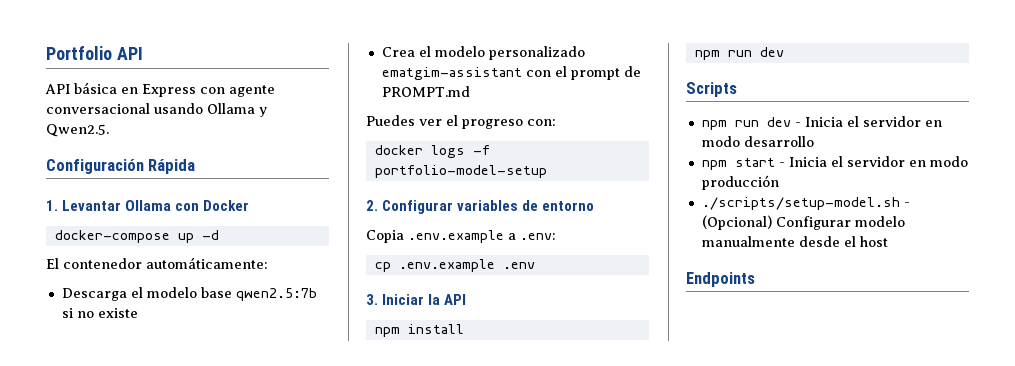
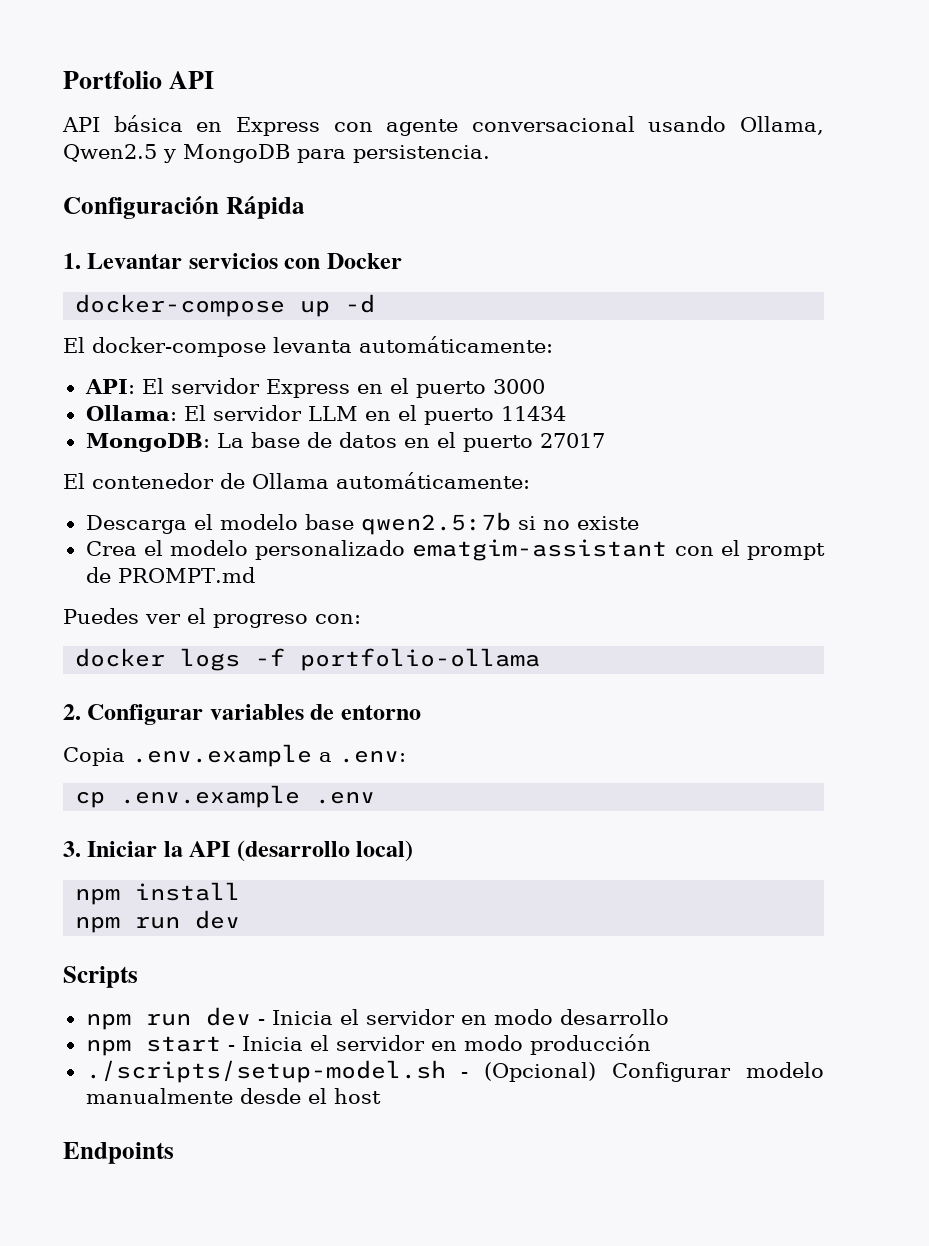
- API básica en Express con agente conversacional usando Ollama y Qwen2.5.
+ API básica en Express con agente conversacional usando Ollama, Qwen2.5 y MongoDB para persistencia.
- 1. Levantar Ollama con Docker
+ 1. Levantar servicios con Docker
+ El docker-compose levanta automáticamente:
+ API: El servidor Express en el puerto 3000
+ Ollama: El servidor LLM en el puerto 11434
+ MongoDB: La base de datos en el puerto 27017
- El contenedor automáticamente:
+ El contenedor de Ollama automáticamente:
- docker logs -f portfolio-model-setup
+ docker logs -f portfolio-ollama
- 3. Iniciar la API
+ 3. Iniciar la API (desarrollo local)

